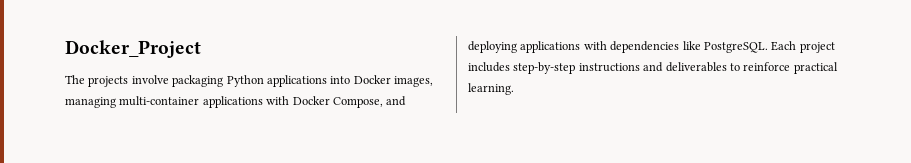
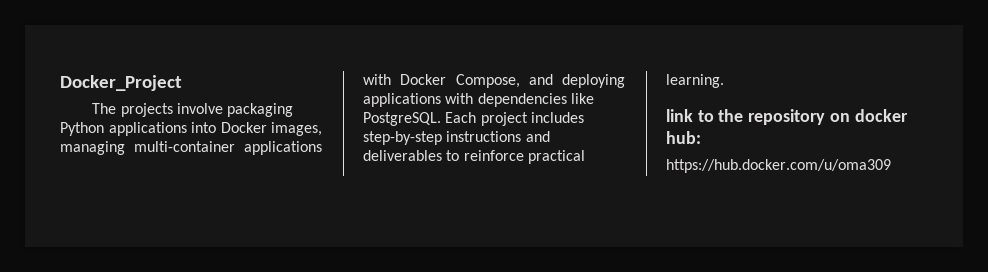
+ link to the repository on docker hub:
+ https://hub.docker.com/u/oma309

